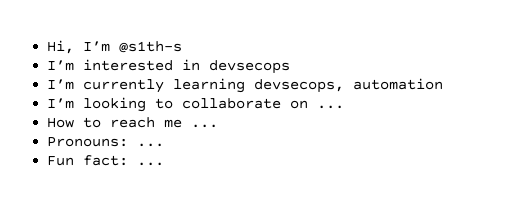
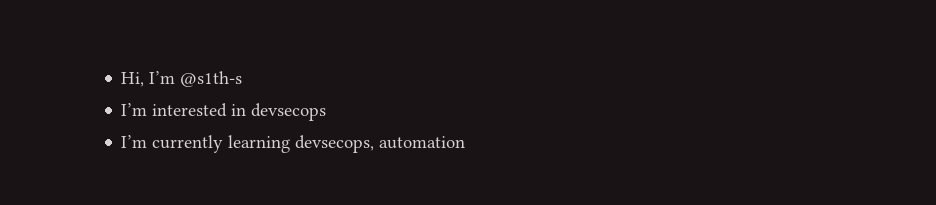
- I’m looking to collaborate on ...
- How to reach me ...
- Pronouns: ...
- Fun fact: ...

